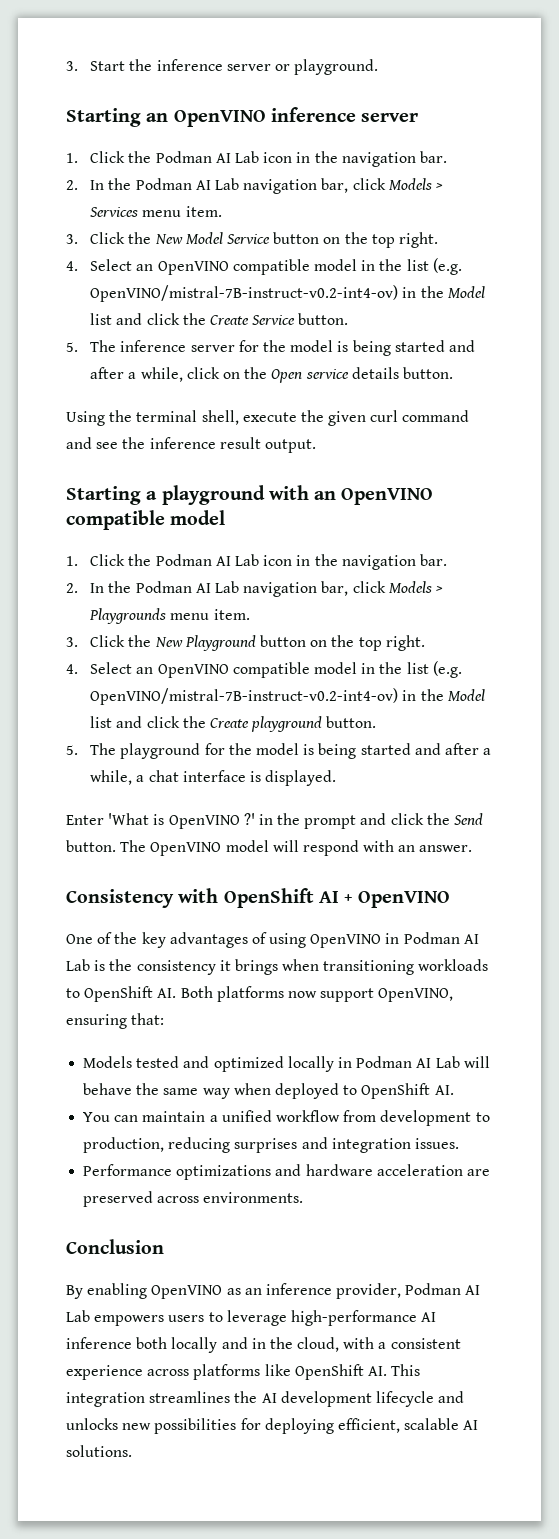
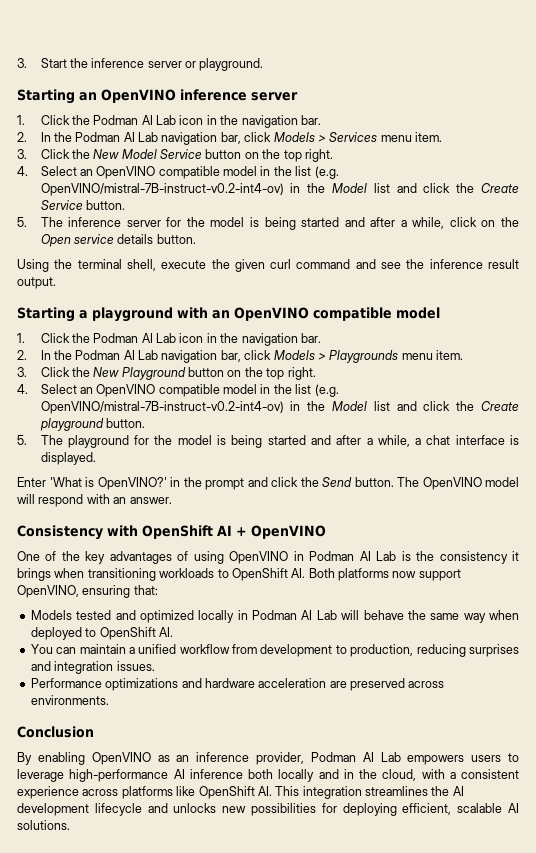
- Enter 'What is OpenVINO ?' in the prompt and click the Send button.
+ Enter 'What is OpenVINO?' in the prompt and click the Send button.

